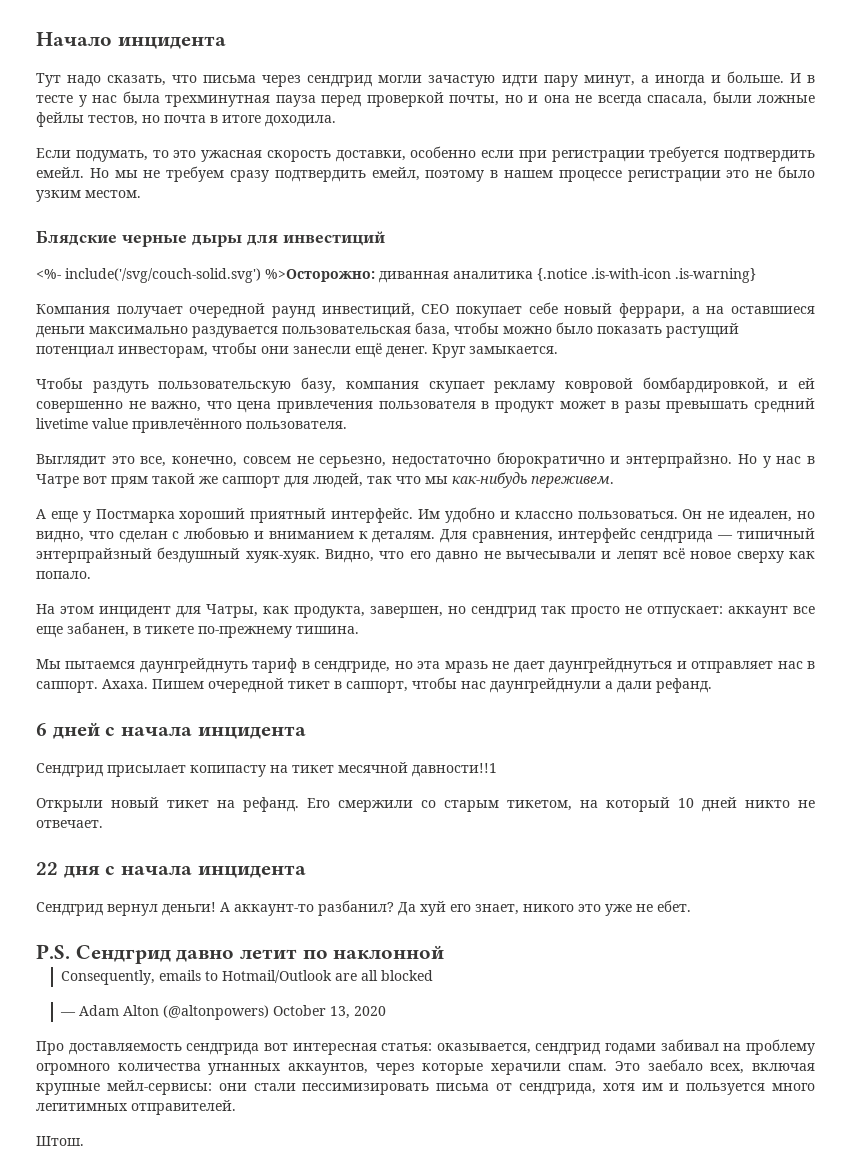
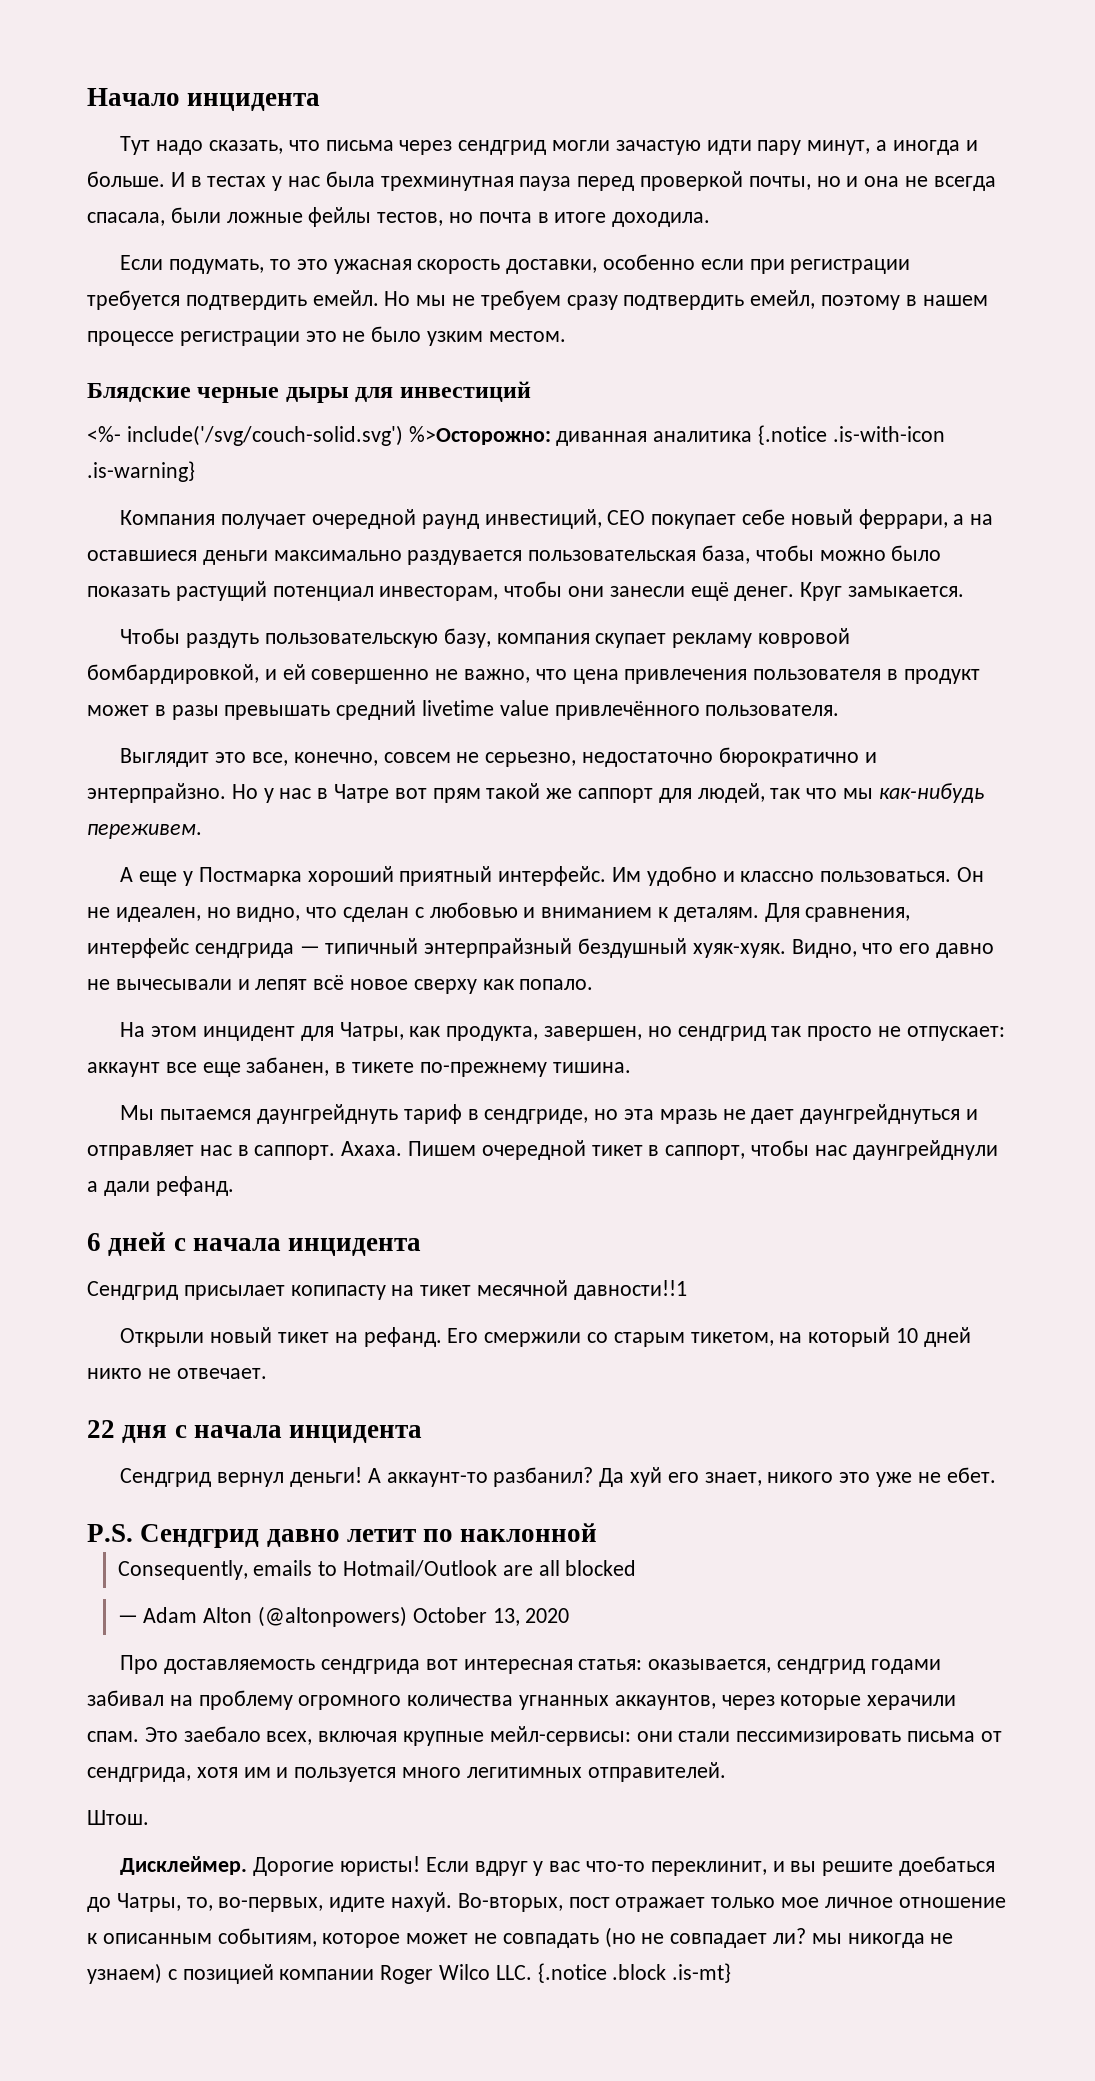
- И в тесте у нас была трехминутная пауза перед проверкой почты, но и она не всегда спасала, были ложные фейлы тестов, но почта в итоге доходила.
+ И в тестах у нас была трехминутная пауза перед проверкой почты, но и она не всегда спасала, были ложные фейлы тестов, но почта в итоге доходила.
+ Дисклеймер. Дорогие юристы! Если вдруг у вас что-то переклинит, и вы решите доебаться до Чатры, то, во-первых, идите нахуй. Во-вторых, пост отражает только мое личное отношение к описанным событиям, которое может не совпадать (но не совпадает ли? мы никогда не узнаем) с позицией компании Roger Wilco LLC. {.notice .block .is-mt}

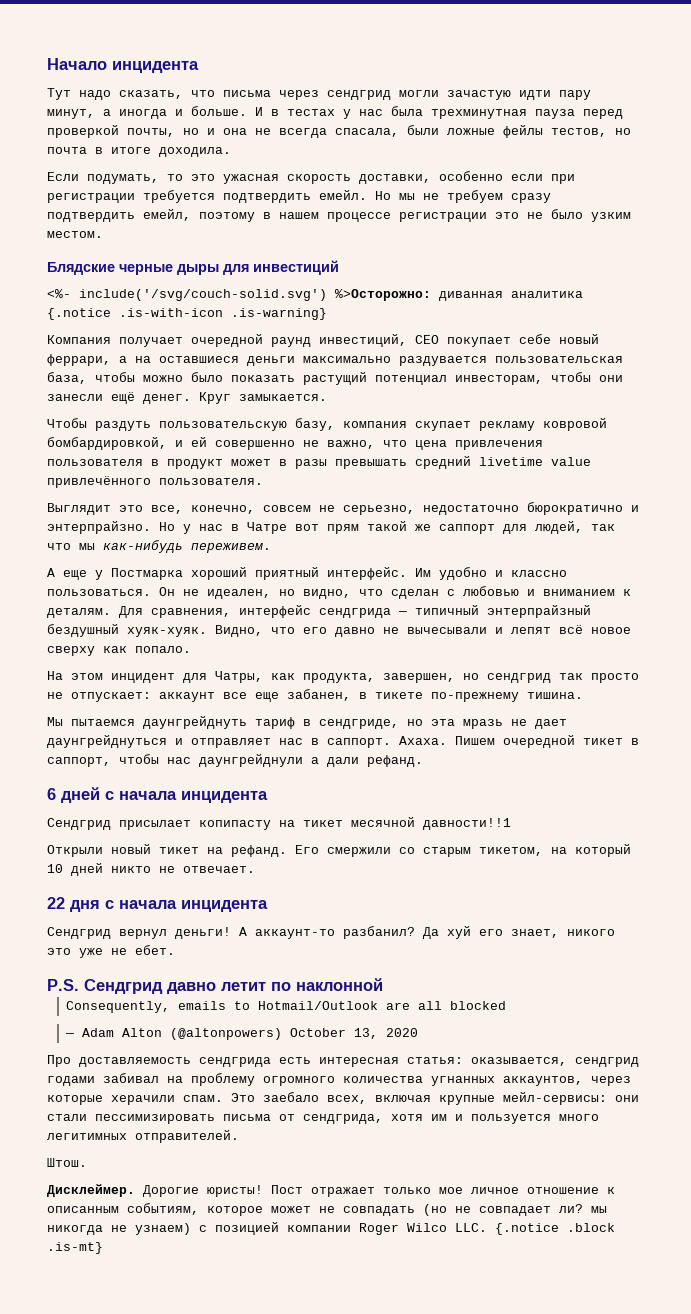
- Про доставляемость сендгрида вот интересная статья: оказывается, сендгрид годами забивал на проблему огромного количества угнанных аккаунтов, через которые херачили спам.
+ Про доставляемость сендгрида есть интересная статья: оказывается, сендгрид годами забивал на проблему огромного количества угнанных аккаунтов, через которые херачили спам.
- Если вдруг у вас что-то переклинит, и вы решите доебаться до Чатры, то, во-первых, идите нахуй. Во-вторых, пост отражает только мое личное отношение к описанным событиям, которое может не совпадать (но не совпадает ли? мы никогда не узнаем) с позицией компании Roger Wilco LLC. {.notice .block .is-mt}
+ Пост отражает только мое личное отношение к описанным событиям, которое может не совпадать (но не совпадает ли? мы никогда не узнаем) с позицией компании Roger Wilco LLC. {.notice .block .is-mt}

